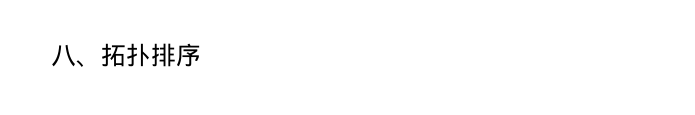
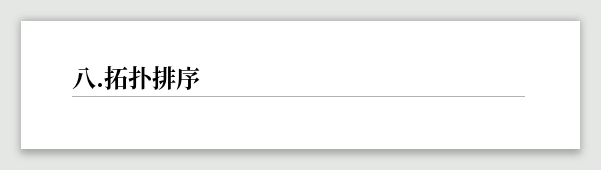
- 八、拓扑排序
+ 八.拓扑排序

